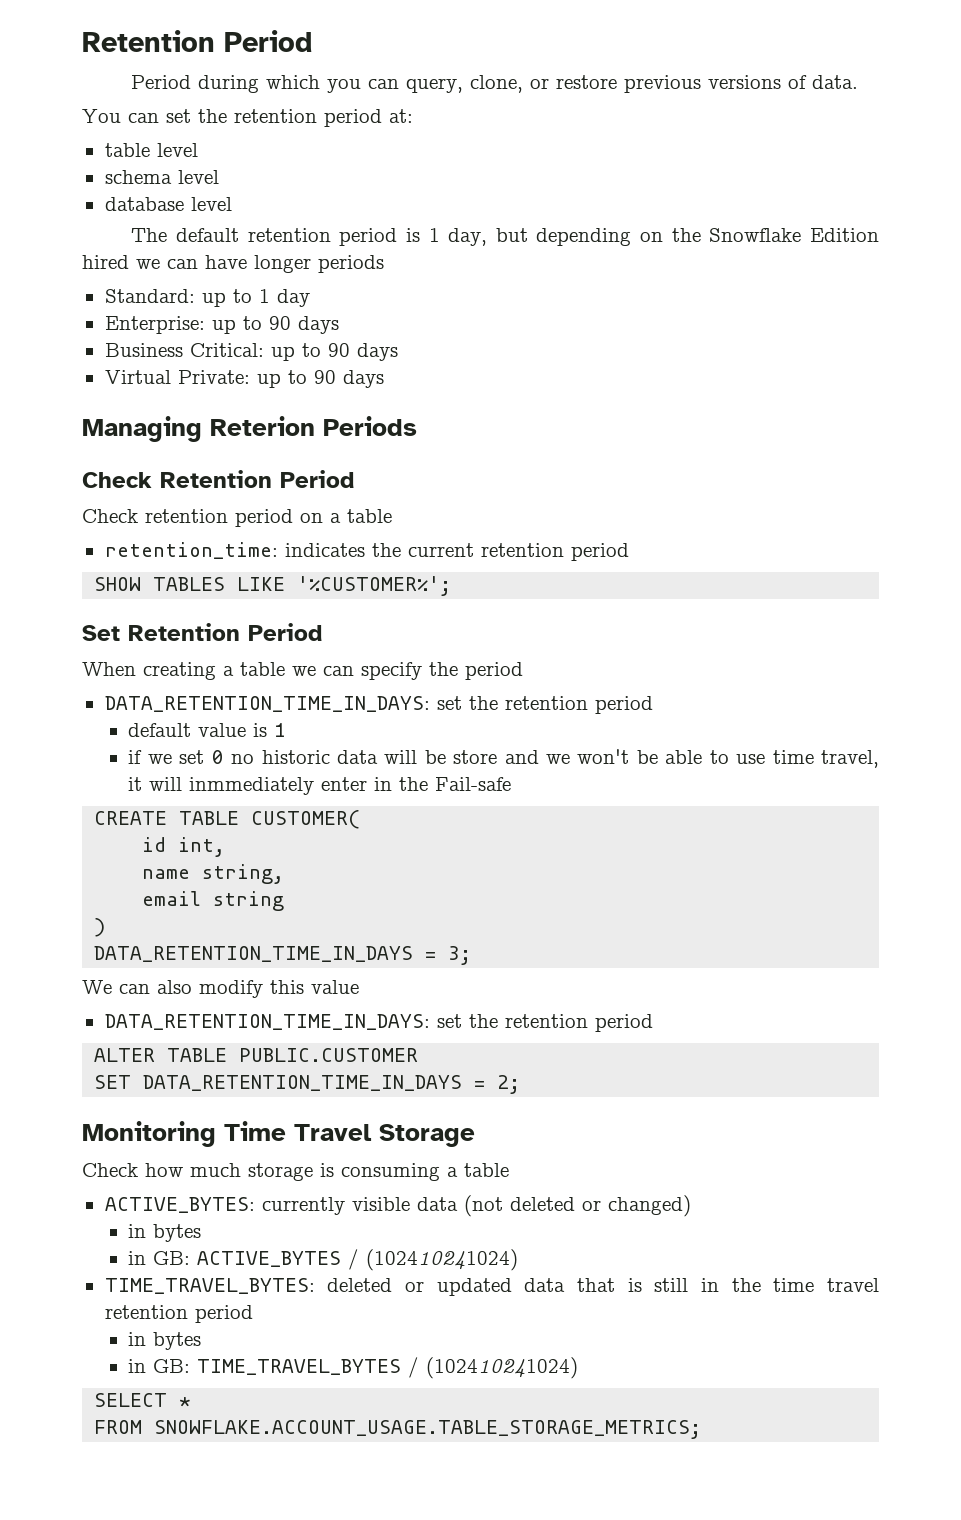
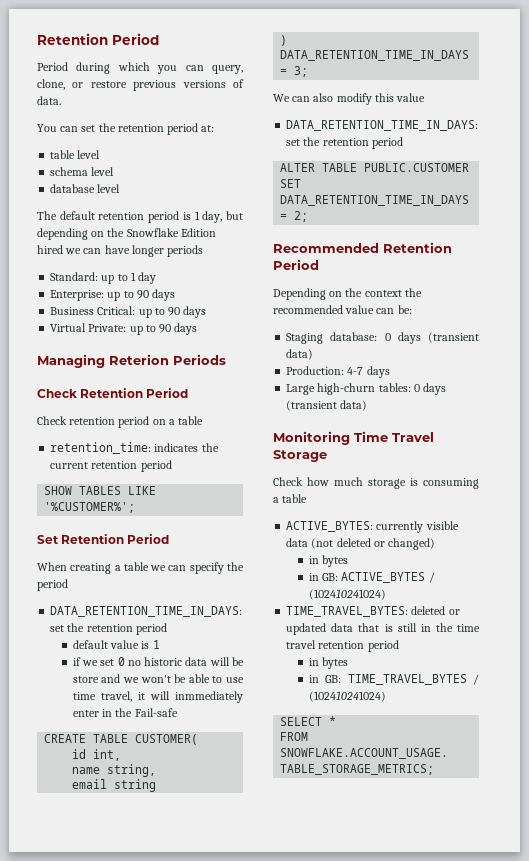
+ Recommended Retention Period
+ Depending on the context the recommended value can be:
+ Staging database: 0 days (transient data)
+ Production: 4-7 days
+ Large high-churn tables: 0 days (transient data)

